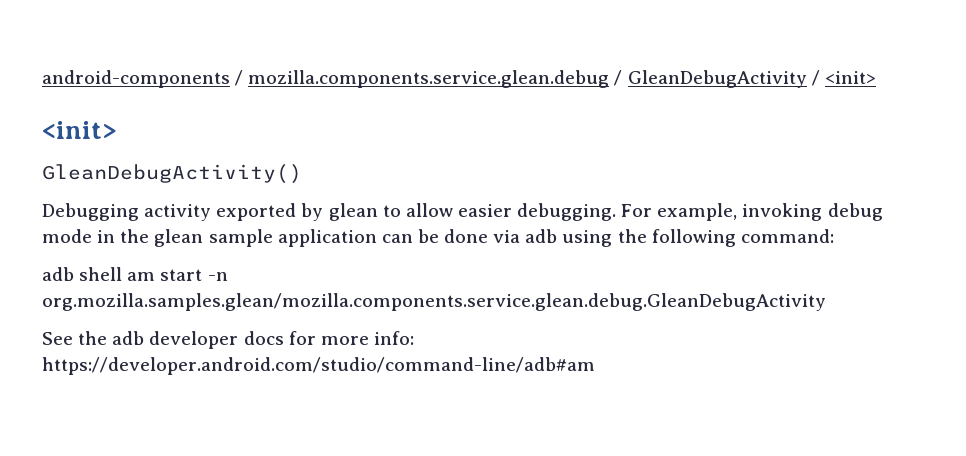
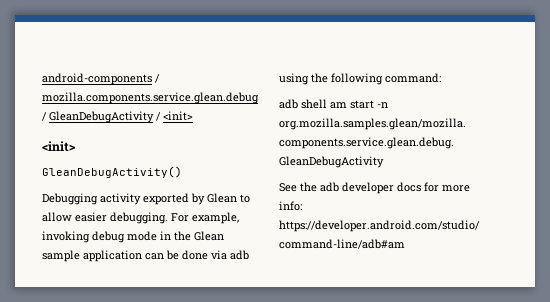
- Debugging activity exported by glean to allow easier debugging.
+ Debugging activity exported by Glean to allow easier debugging.
- For example, invoking debug mode in the glean sample application can be done via adb using the following command:
+ For example, invoking debug mode in the Glean sample application can be done via adb using the following command:

